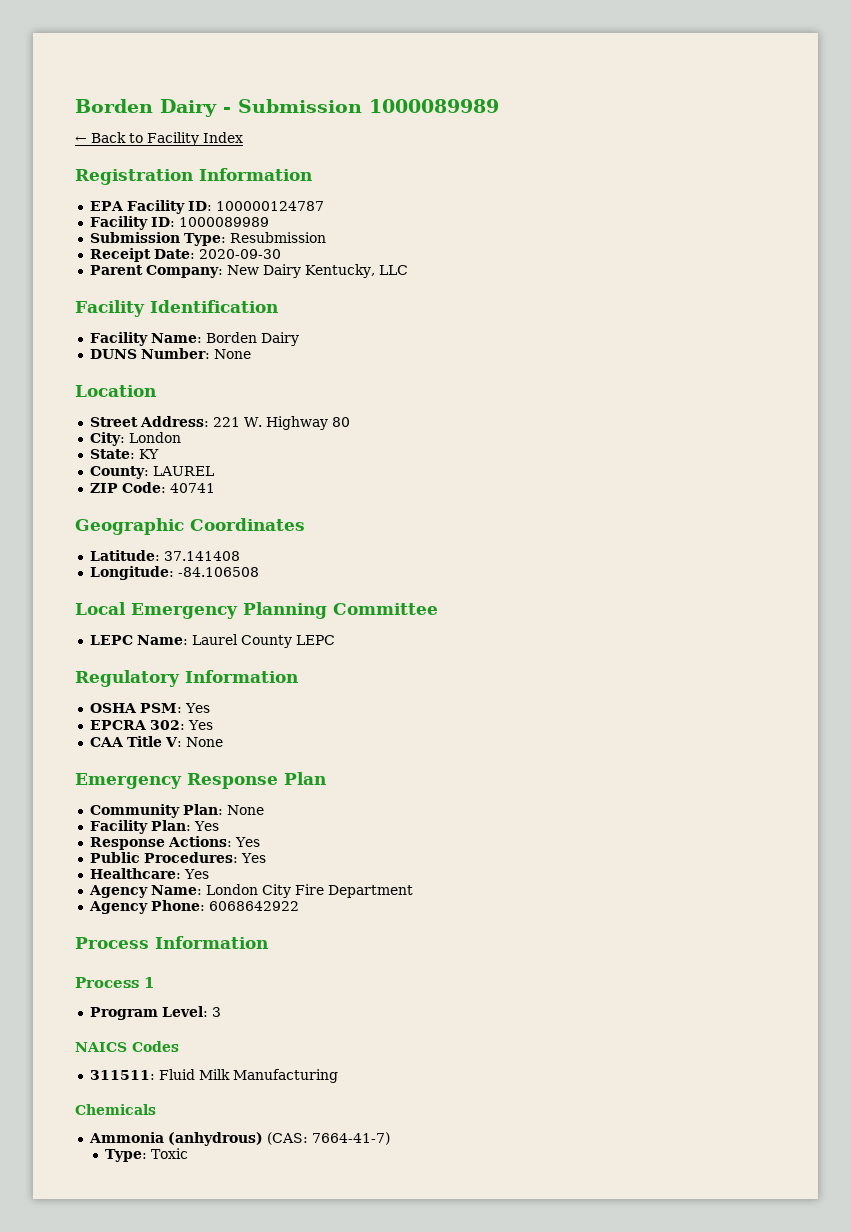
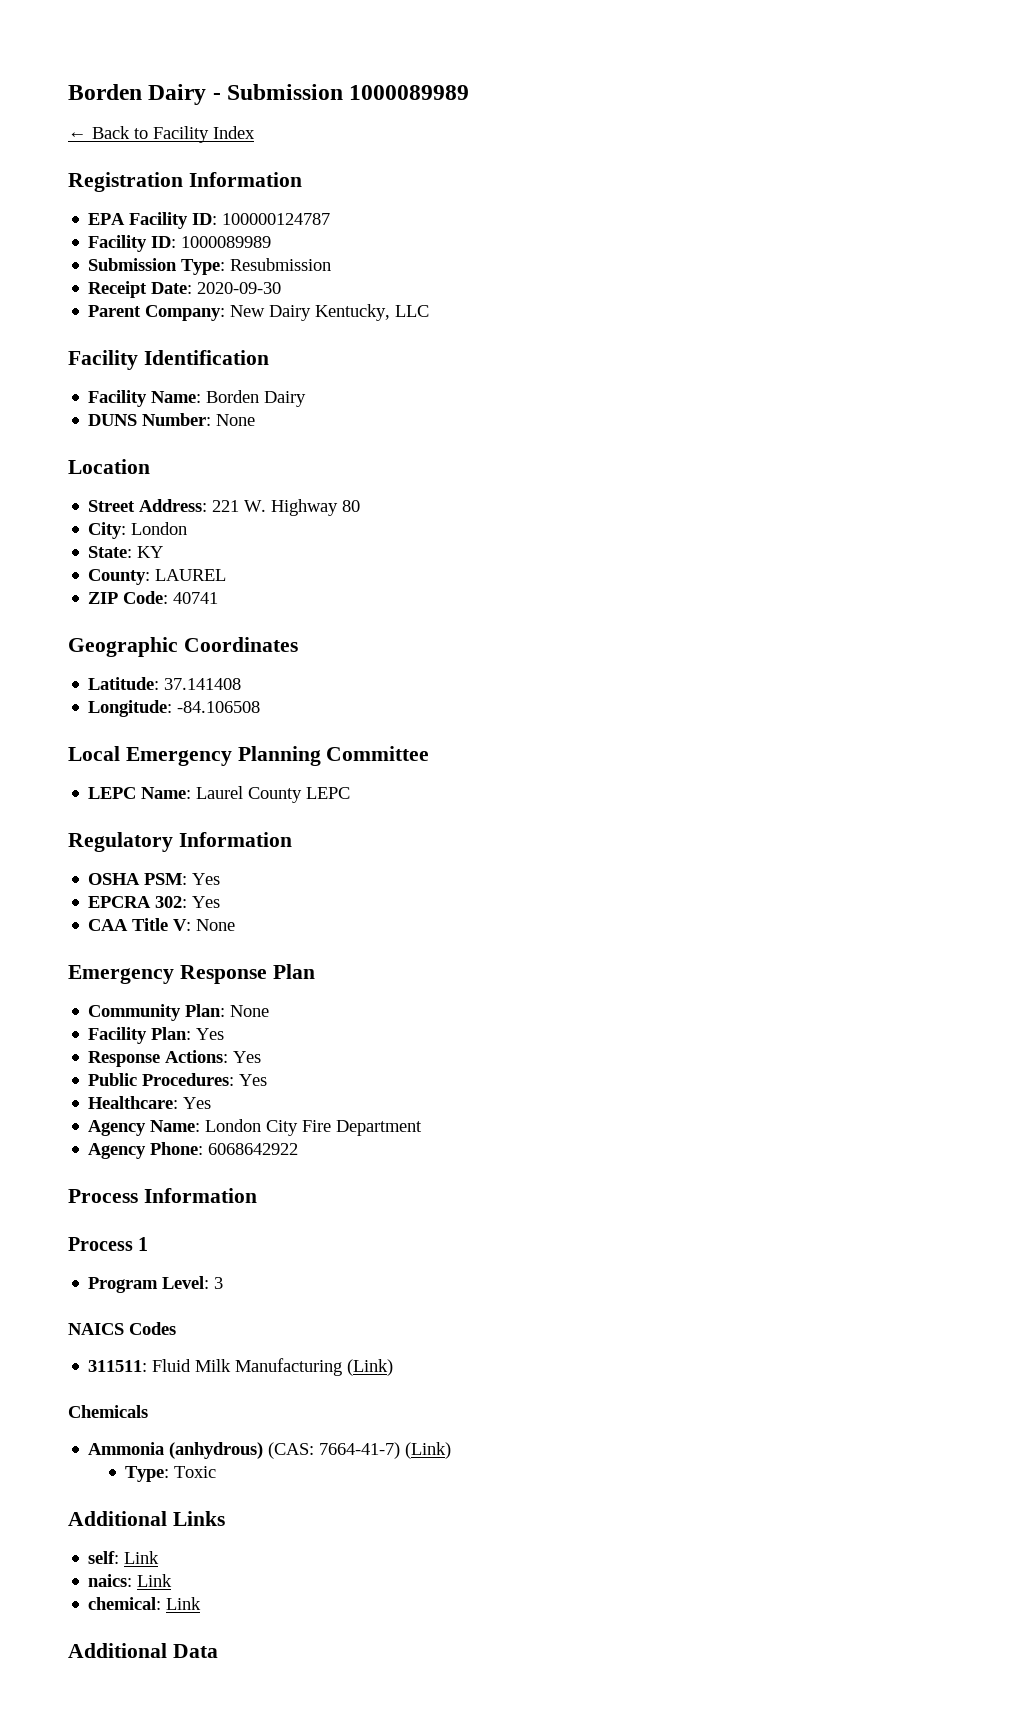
- 311511: Fluid Milk Manufacturing
+ 311511: Fluid Milk Manufacturing (Link)
- Ammonia (anhydrous) (CAS: 7664-41-7)
+ Ammonia (anhydrous) (CAS: 7664-41-7) (Link)
+ Additional Links
+ self: Link
+ naics: Link
+ chemical: Link
+ Additional Data

